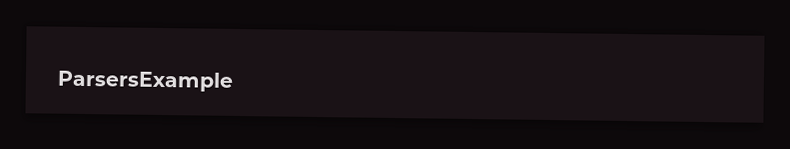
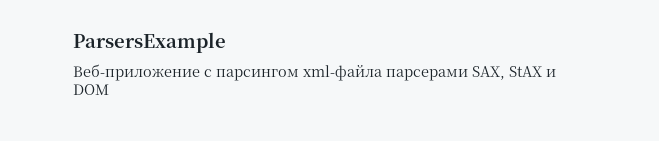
+ Веб-приложение с парсингом xml-файла парсерами SAX, StAX и DOM

